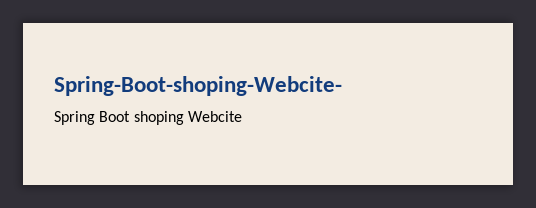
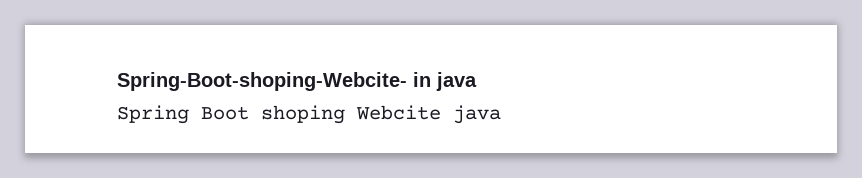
- Spring-Boot-shoping-Webcite-
+ Spring-Boot-shoping-Webcite- in java
- Spring Boot shoping Webcite
+ Spring Boot shoping Webcite java

